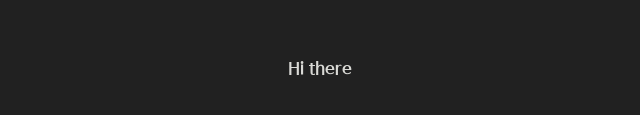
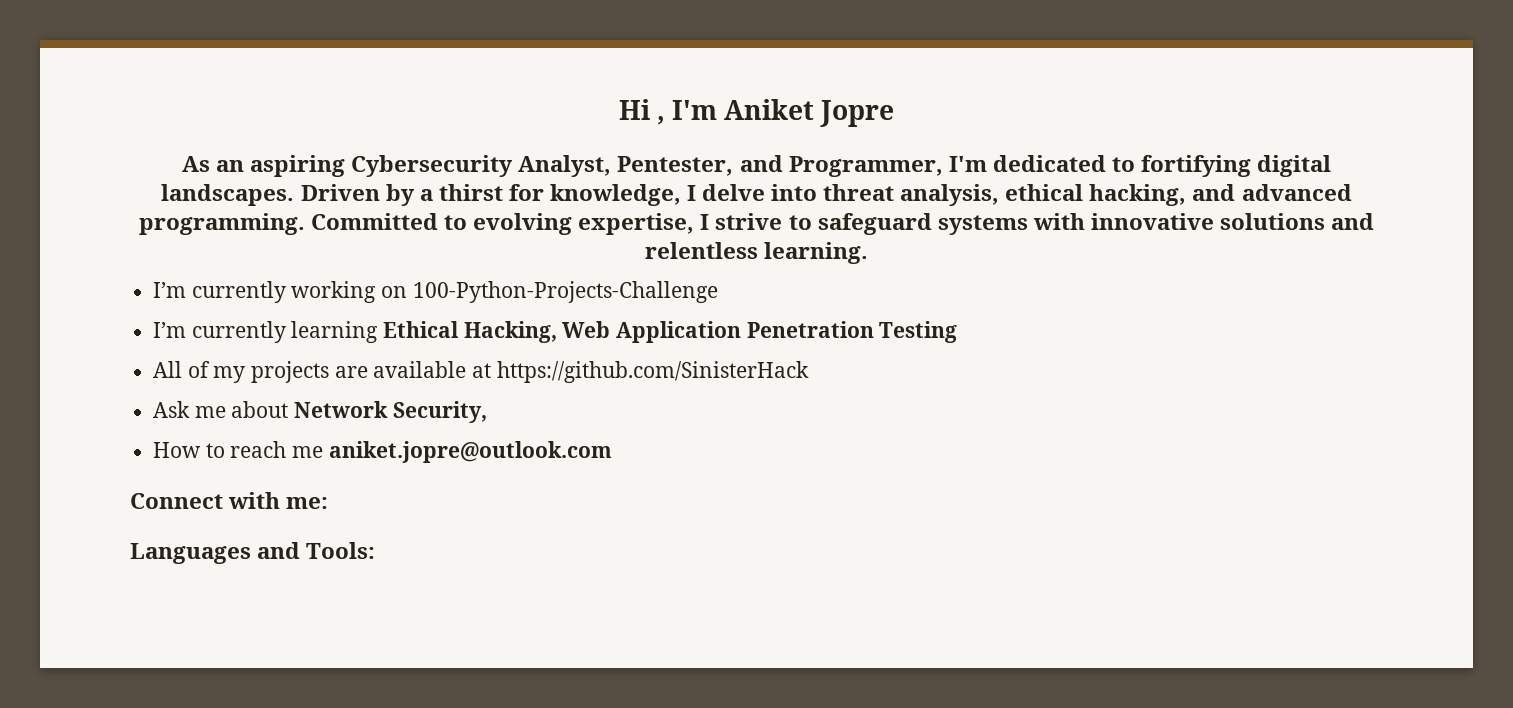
- Hi there
+ Hi , I'm Aniket Jopre
+ As an aspiring Cybersecurity Analyst, Pentester, and Programmer, I'm dedicated to fortifying digital landscapes. Driven by a thirst for knowledge, I delve into threat analysis, ethical hacking, and advanced programming. Committed to evolving expertise, I strive to safeguard systems with innovative solutions and relentless learning.
+ I’m currently working on 100-Python-Projects-Challenge
+ I’m currently learning Ethical Hacking, Web Application Penetration Testing
+ All of my projects are available at https://github.com/SinisterHack
+ Ask me about Network Security,
+ How to reach me aniket.jopre@outlook.com
+ Connect with me:
+ Languages and Tools:

